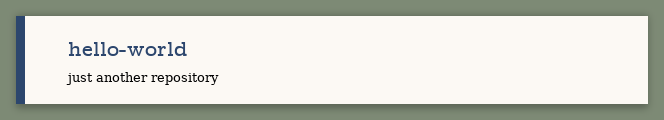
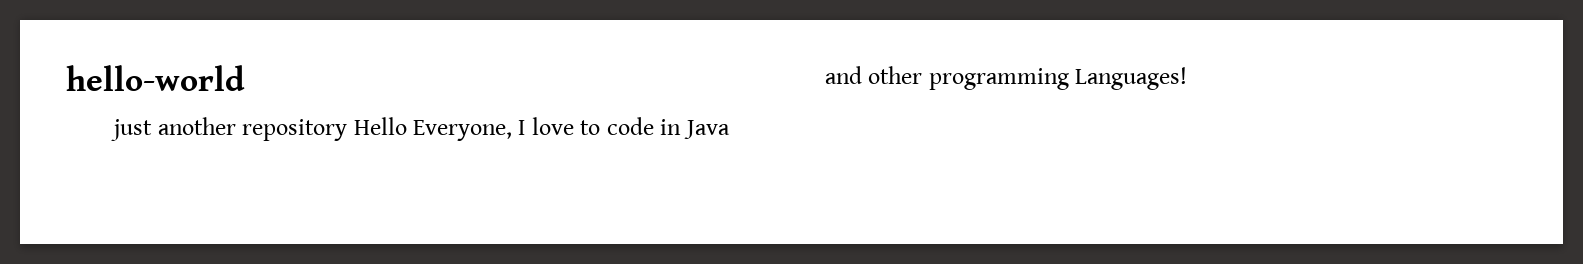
- just another repository
+ just another repository Hello Everyone, I love to code in Java and other programming Languages!

